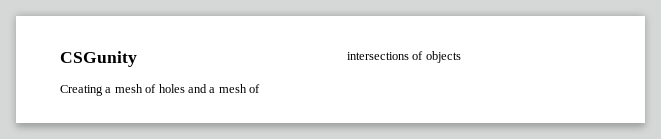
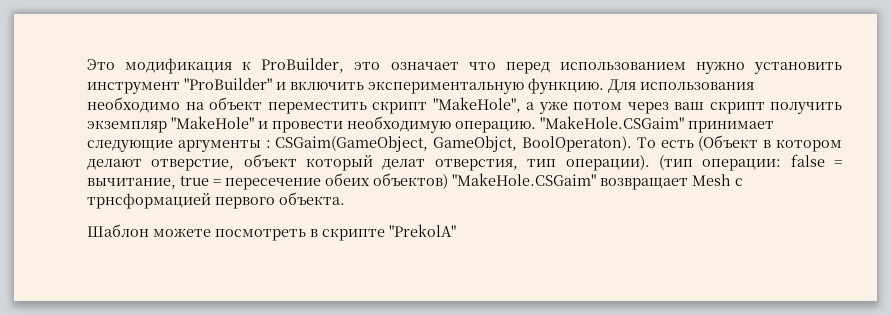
- CSGunity
- Creating a mesh of holes and a mesh of intersections of objects
+ Это модификация к ProBuilder, это означает что перед использованием нужно установить инструмент "ProBuilder" и включить экспериментальную функцию. Для использования необходимо на объект переместить скрипт "MakeHole", а уже потом через ваш скрипт получить экземпляр "MakeHole" и провести необходимую операцию. "MakeHole.CSGaim" принимает следующие аргументы : CSGaim(GameObject, GameObjct, BoolOperaton). То есть (Объект в котором делают отверстие, объект который делат отверстия, тип операции). (тип операции: false = вычитание, true = пересечение обеих объектов) "MakeHole.CSGaim" возвращает Mesh с трнсформацией первого объекта.
+ Шаблон можете посмотреть в скрипте "PrekolA"

